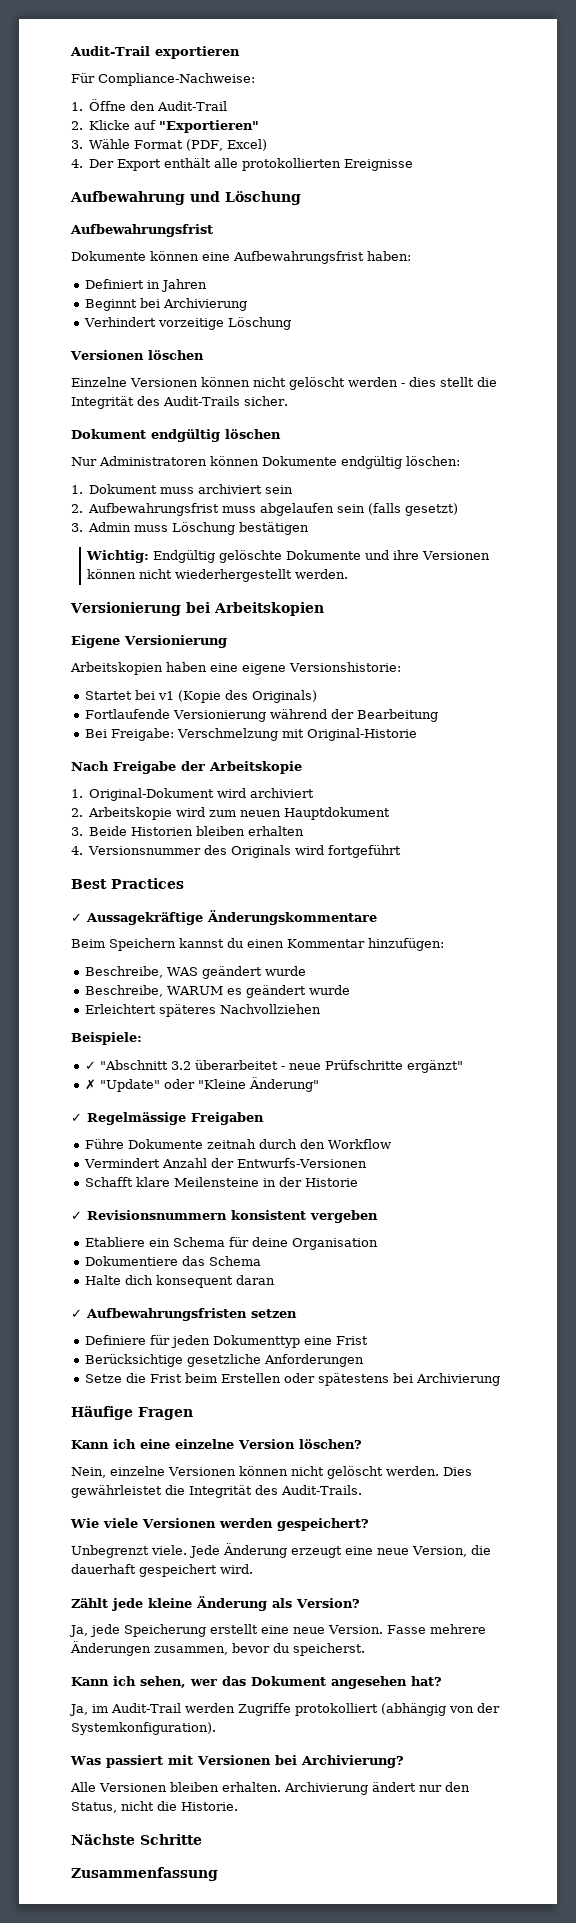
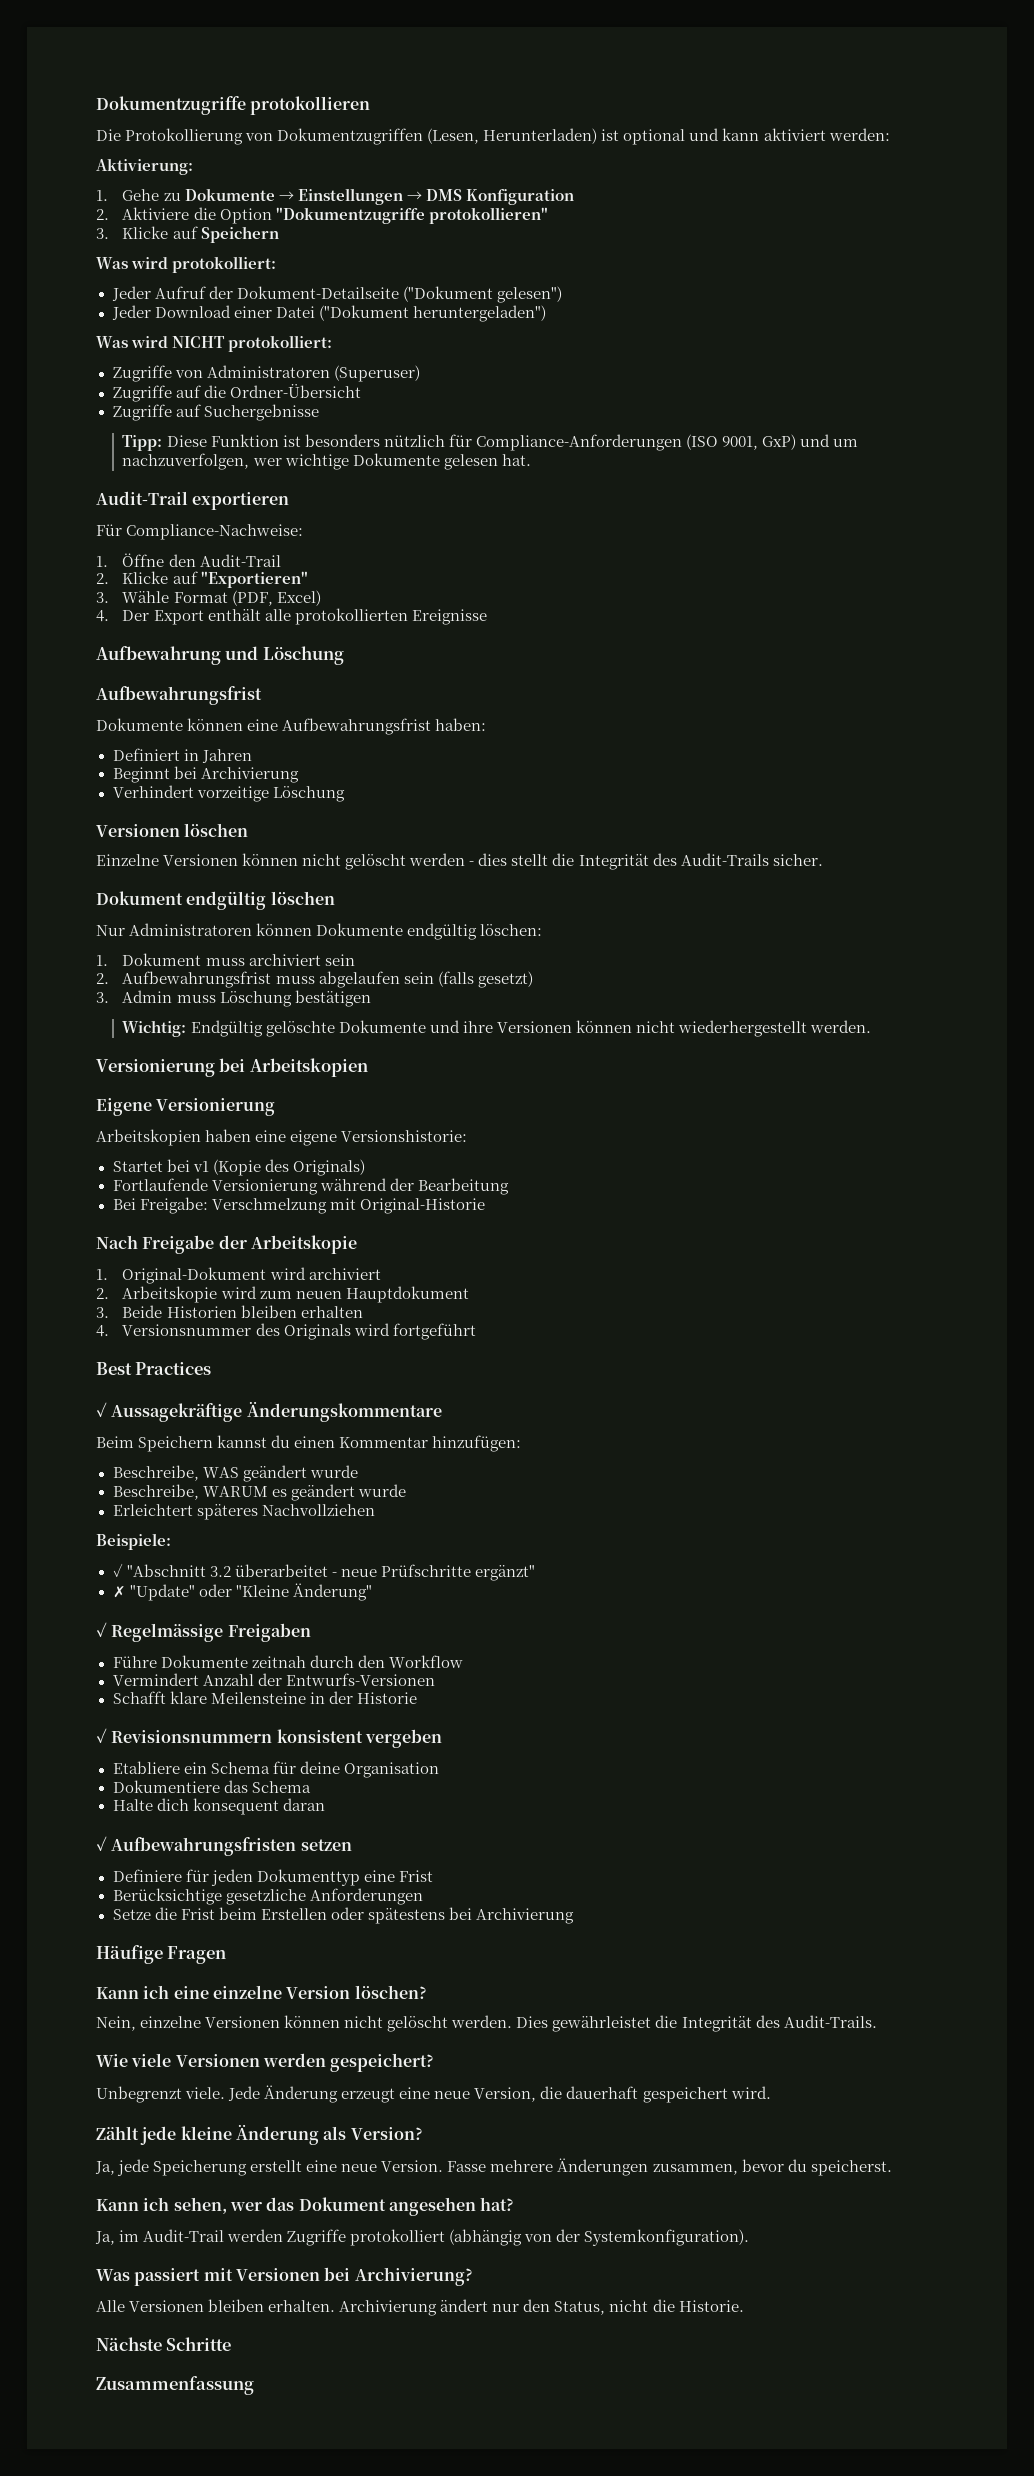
+ Dokumentzugriffe protokollieren
+ Die Protokollierung von Dokumentzugriffen (Lesen, Herunterladen) ist optional und kann aktiviert werden:
+ Aktivierung:
+ 1. Gehe zu Dokumente → Einstellungen → DMS Konfiguration
+ 2. Aktiviere die Option "Dokumentzugriffe protokollieren"
+ 3. Klicke auf Speichern
+ Was wird protokolliert:
+ Jeder Aufruf der Dokument-Detailseite ("Dokument gelesen")
+ Jeder Download einer Datei ("Dokument heruntergeladen")
+ Was wird NICHT protokolliert:
+ Zugriffe von Administratoren (Superuser)
+ Zugriffe auf die Ordner-Übersicht
+ Zugriffe auf Suchergebnisse
+ Tipp: Diese Funktion ist besonders nützlich für Compliance-Anforderungen (ISO 9001, GxP) und um nachzuverfolgen, wer wichtige Dokumente gelesen hat.

